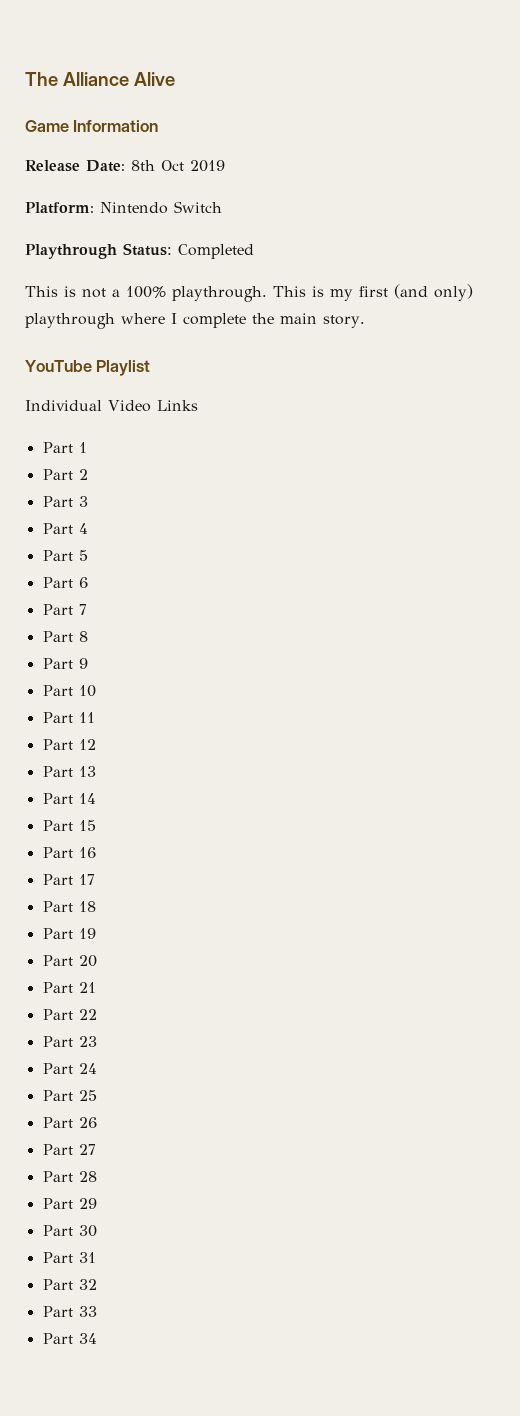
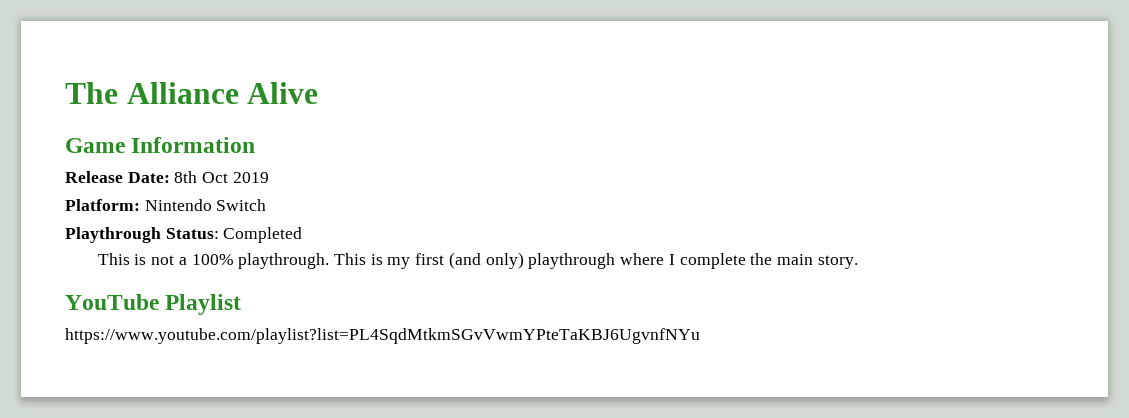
- Individual Video Links
- Part 1
- Part 2
- Part 3
- Part 4
- Part 5
- Part 6
- Part 7
- Part 8
- Part 9
- Part 10
- Part 11
- Part 12
- Part 13
- Part 14
- Part 15
- Part 16
- Part 17
- Part 18
- Part 19
- Part 20
- Part 21
- Part 22
- Part 23
- Part 24
- Part 25
- Part 26
- Part 27
- Part 28
- Part 29
- Part 30
- Part 31
- Part 32
- Part 33
- Part 34
+ https://www.youtube.com/playlist?list=PL4SqdMtkmSGvVwmYPteTaKBJ6UgvnfNYu

